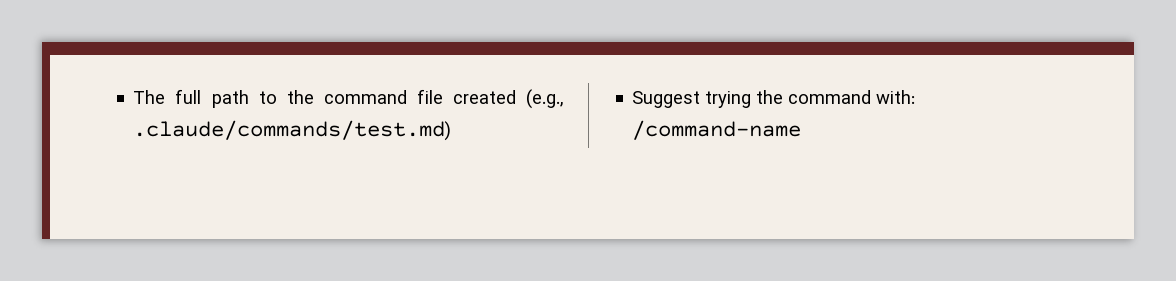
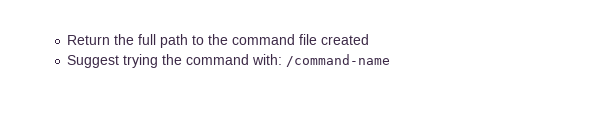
- The full path to the command file created (e.g., .claude/commands/test.md)
+ Return the full path to the command file created

